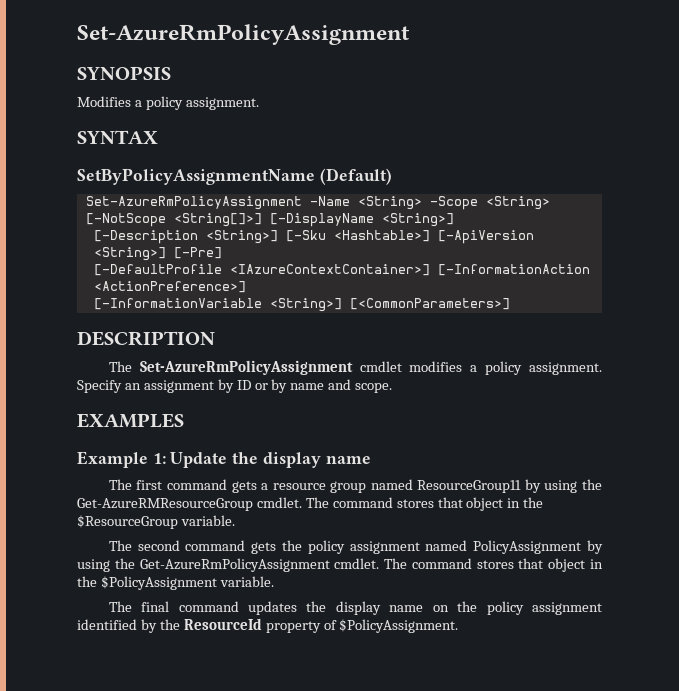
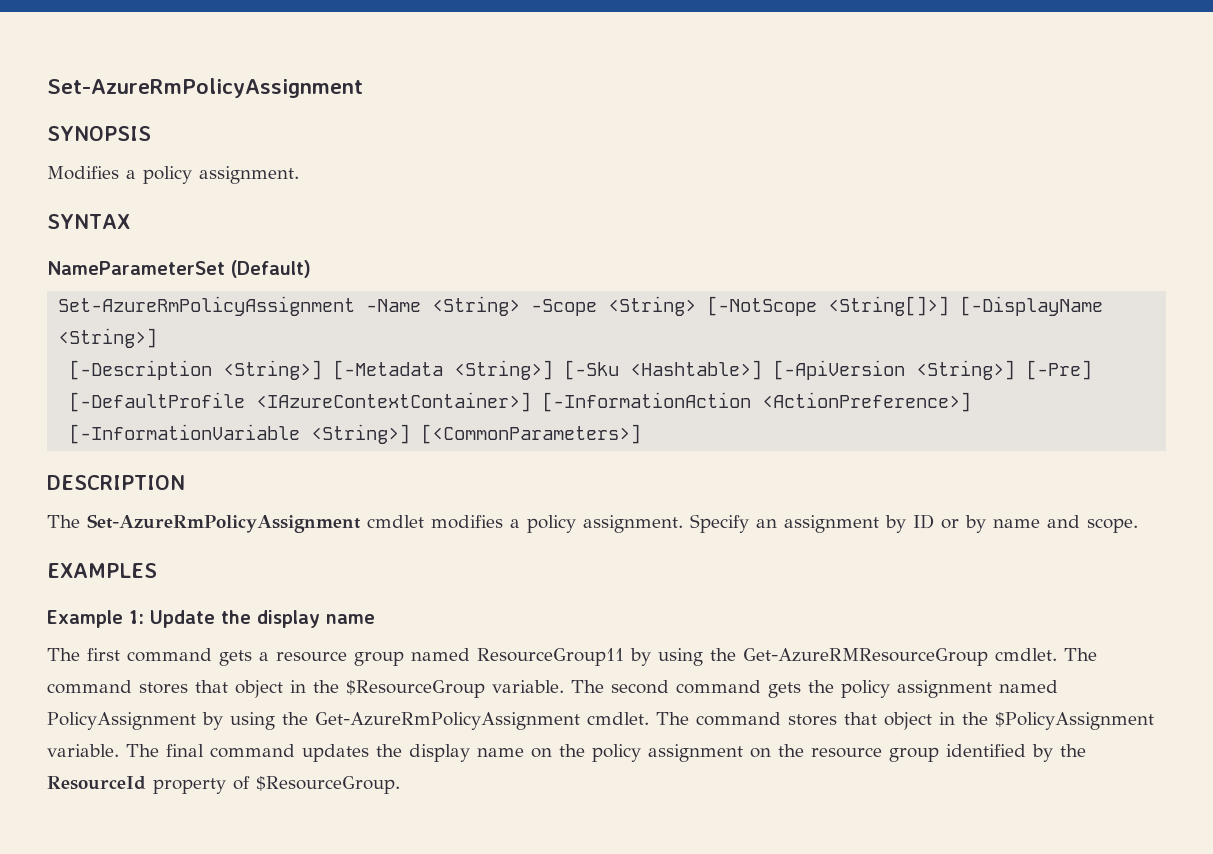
- SetByPolicyAssignmentName (Default)
+ NameParameterSet (Default)
- [-Description <String>] [-Sku <Hashtable>] [-ApiVersion <String>] [-Pre]
+ [-Description <String>] [-Metadata <String>] [-Sku <Hashtable>] [-ApiVersion <String>] [-Pre]
- The command stores that object in the $ResourceGroup variable.
- The second command gets the policy assignment named PolicyAssignment by using the Get-AzureRmPolicyAssignment cmdlet.
+ The command stores that object in the $ResourceGroup variable. The second command gets the policy assignment named PolicyAssignment by using the Get-AzureRmPolicyAssignment cmdlet.
- The command stores that object in the $PolicyAssignment variable.
- The final command updates the display name on the policy assignment identified by the ResourceId property of $PolicyAssignment.
+ The command stores that object in the $PolicyAssignment variable. The final command updates the display name on the policy assignment on the resource group identified by the ResourceId property of $ResourceGroup.

